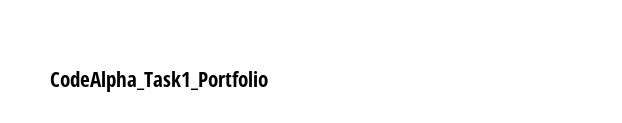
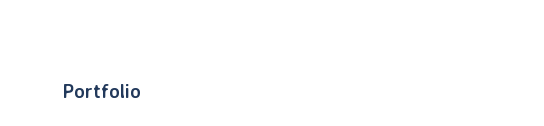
- CodeAlpha_Task1_Portfolio
+ Portfolio

